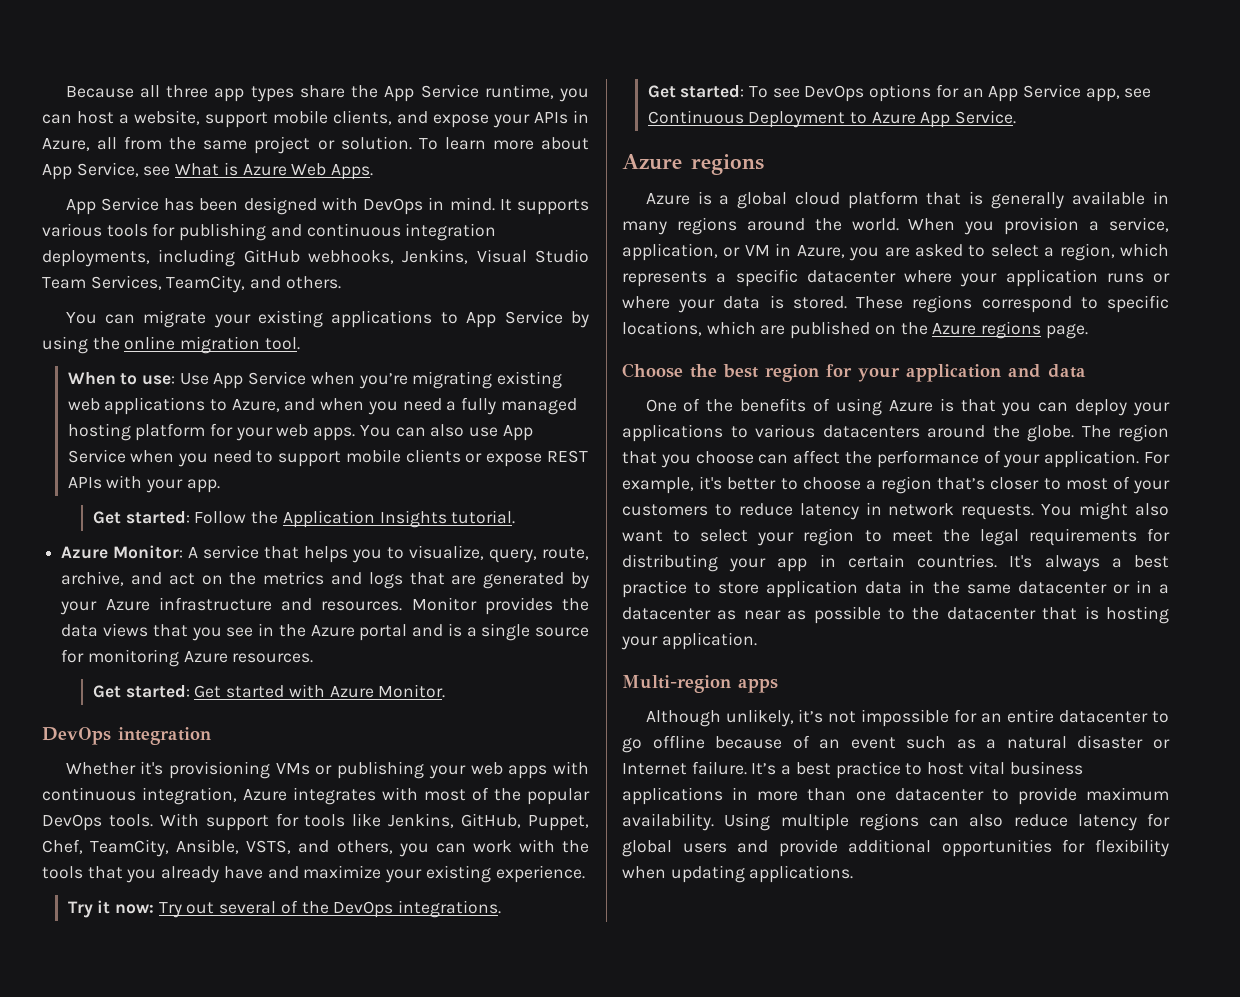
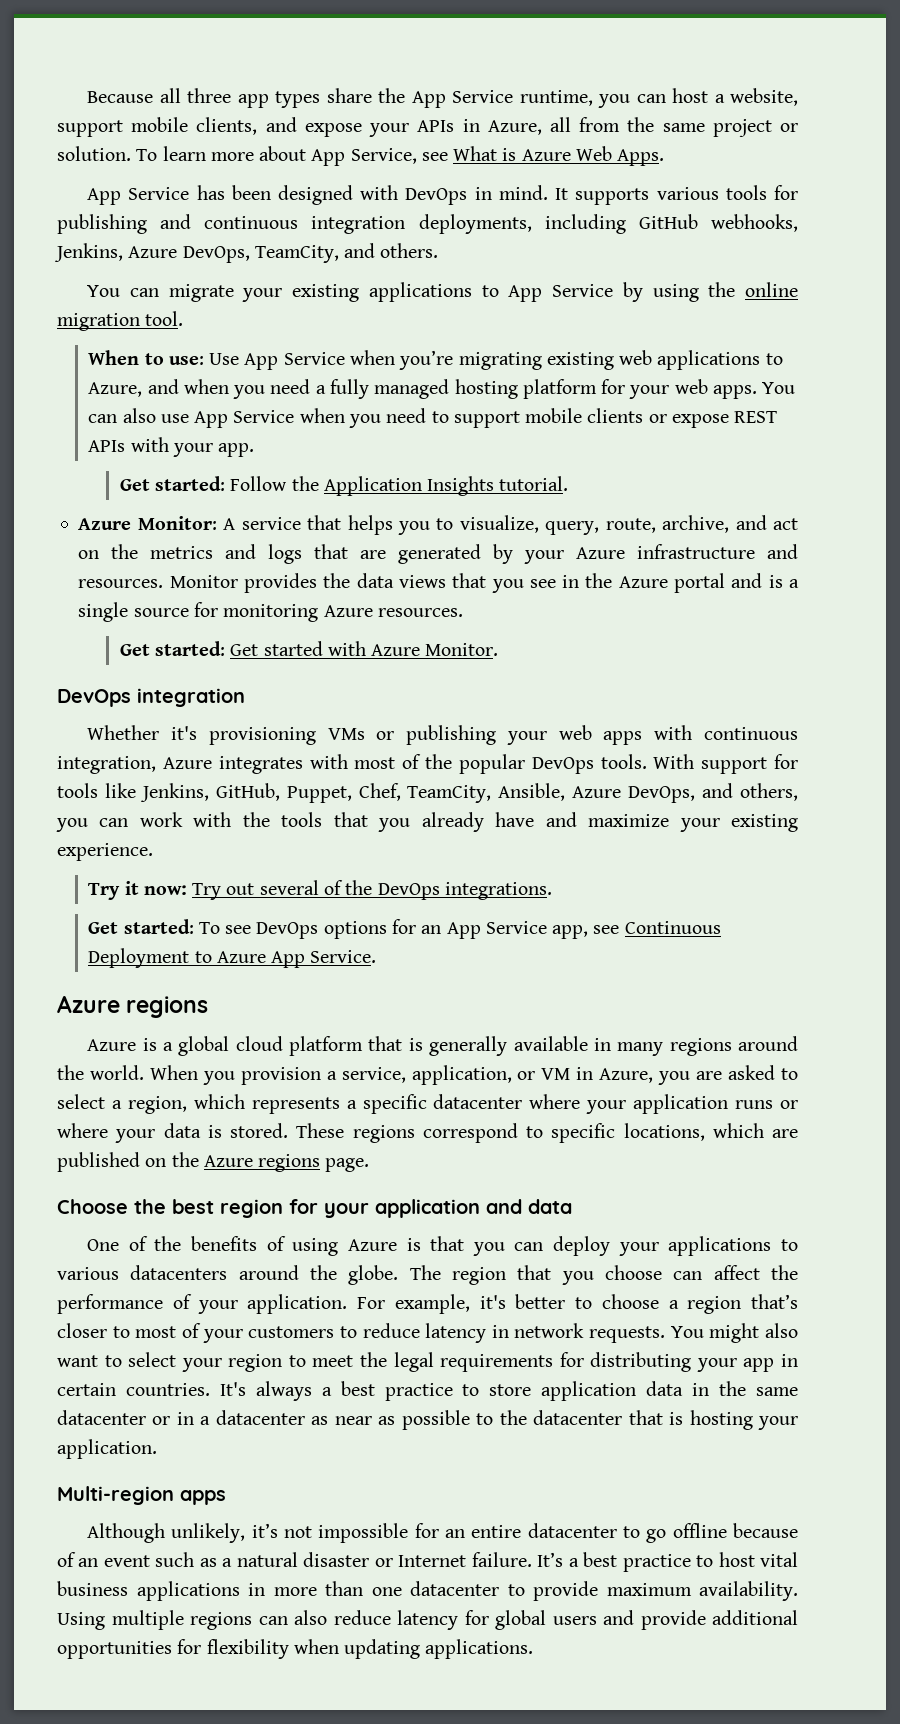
- It supports various tools for publishing and continuous integration deployments, including GitHub webhooks, Jenkins, Visual Studio Team Services, TeamCity, and others.
+ It supports various tools for publishing and continuous integration deployments, including GitHub webhooks, Jenkins, Azure DevOps, TeamCity, and others.
- With support for tools like Jenkins, GitHub, Puppet, Chef, TeamCity, Ansible, VSTS, and others, you can work with the tools that you already have and maximize your existing experience.
+ With support for tools like Jenkins, GitHub, Puppet, Chef, TeamCity, Ansible, Azure DevOps, and others, you can work with the tools that you already have and maximize your existing experience.

